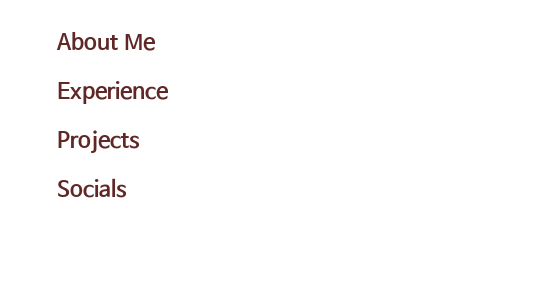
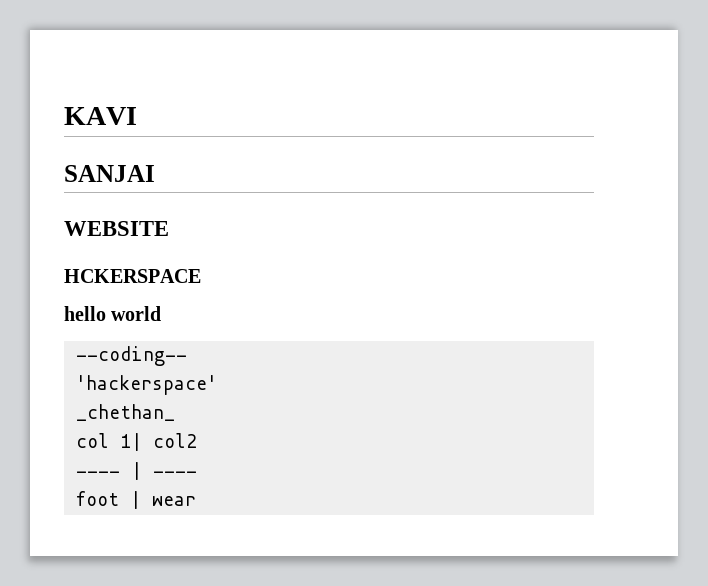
- About Me
- Experience
- Projects
- Socials
+ KAVI
+ SANJAI
+ WEBSITE
+ HCKERSPACE
+ hello world
+ --coding--
+ 'hackerspace'
+ _chethan_
+ col 1| col2
+ ---- | ----
+ foot | wear

